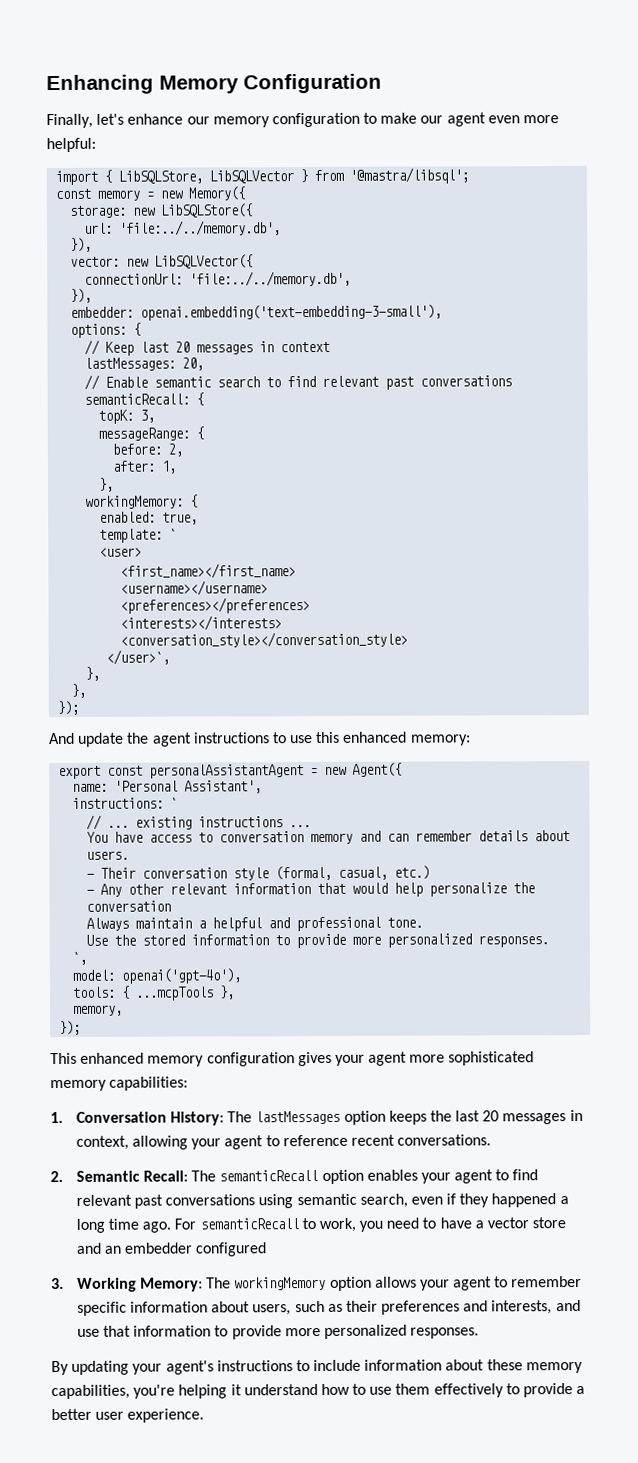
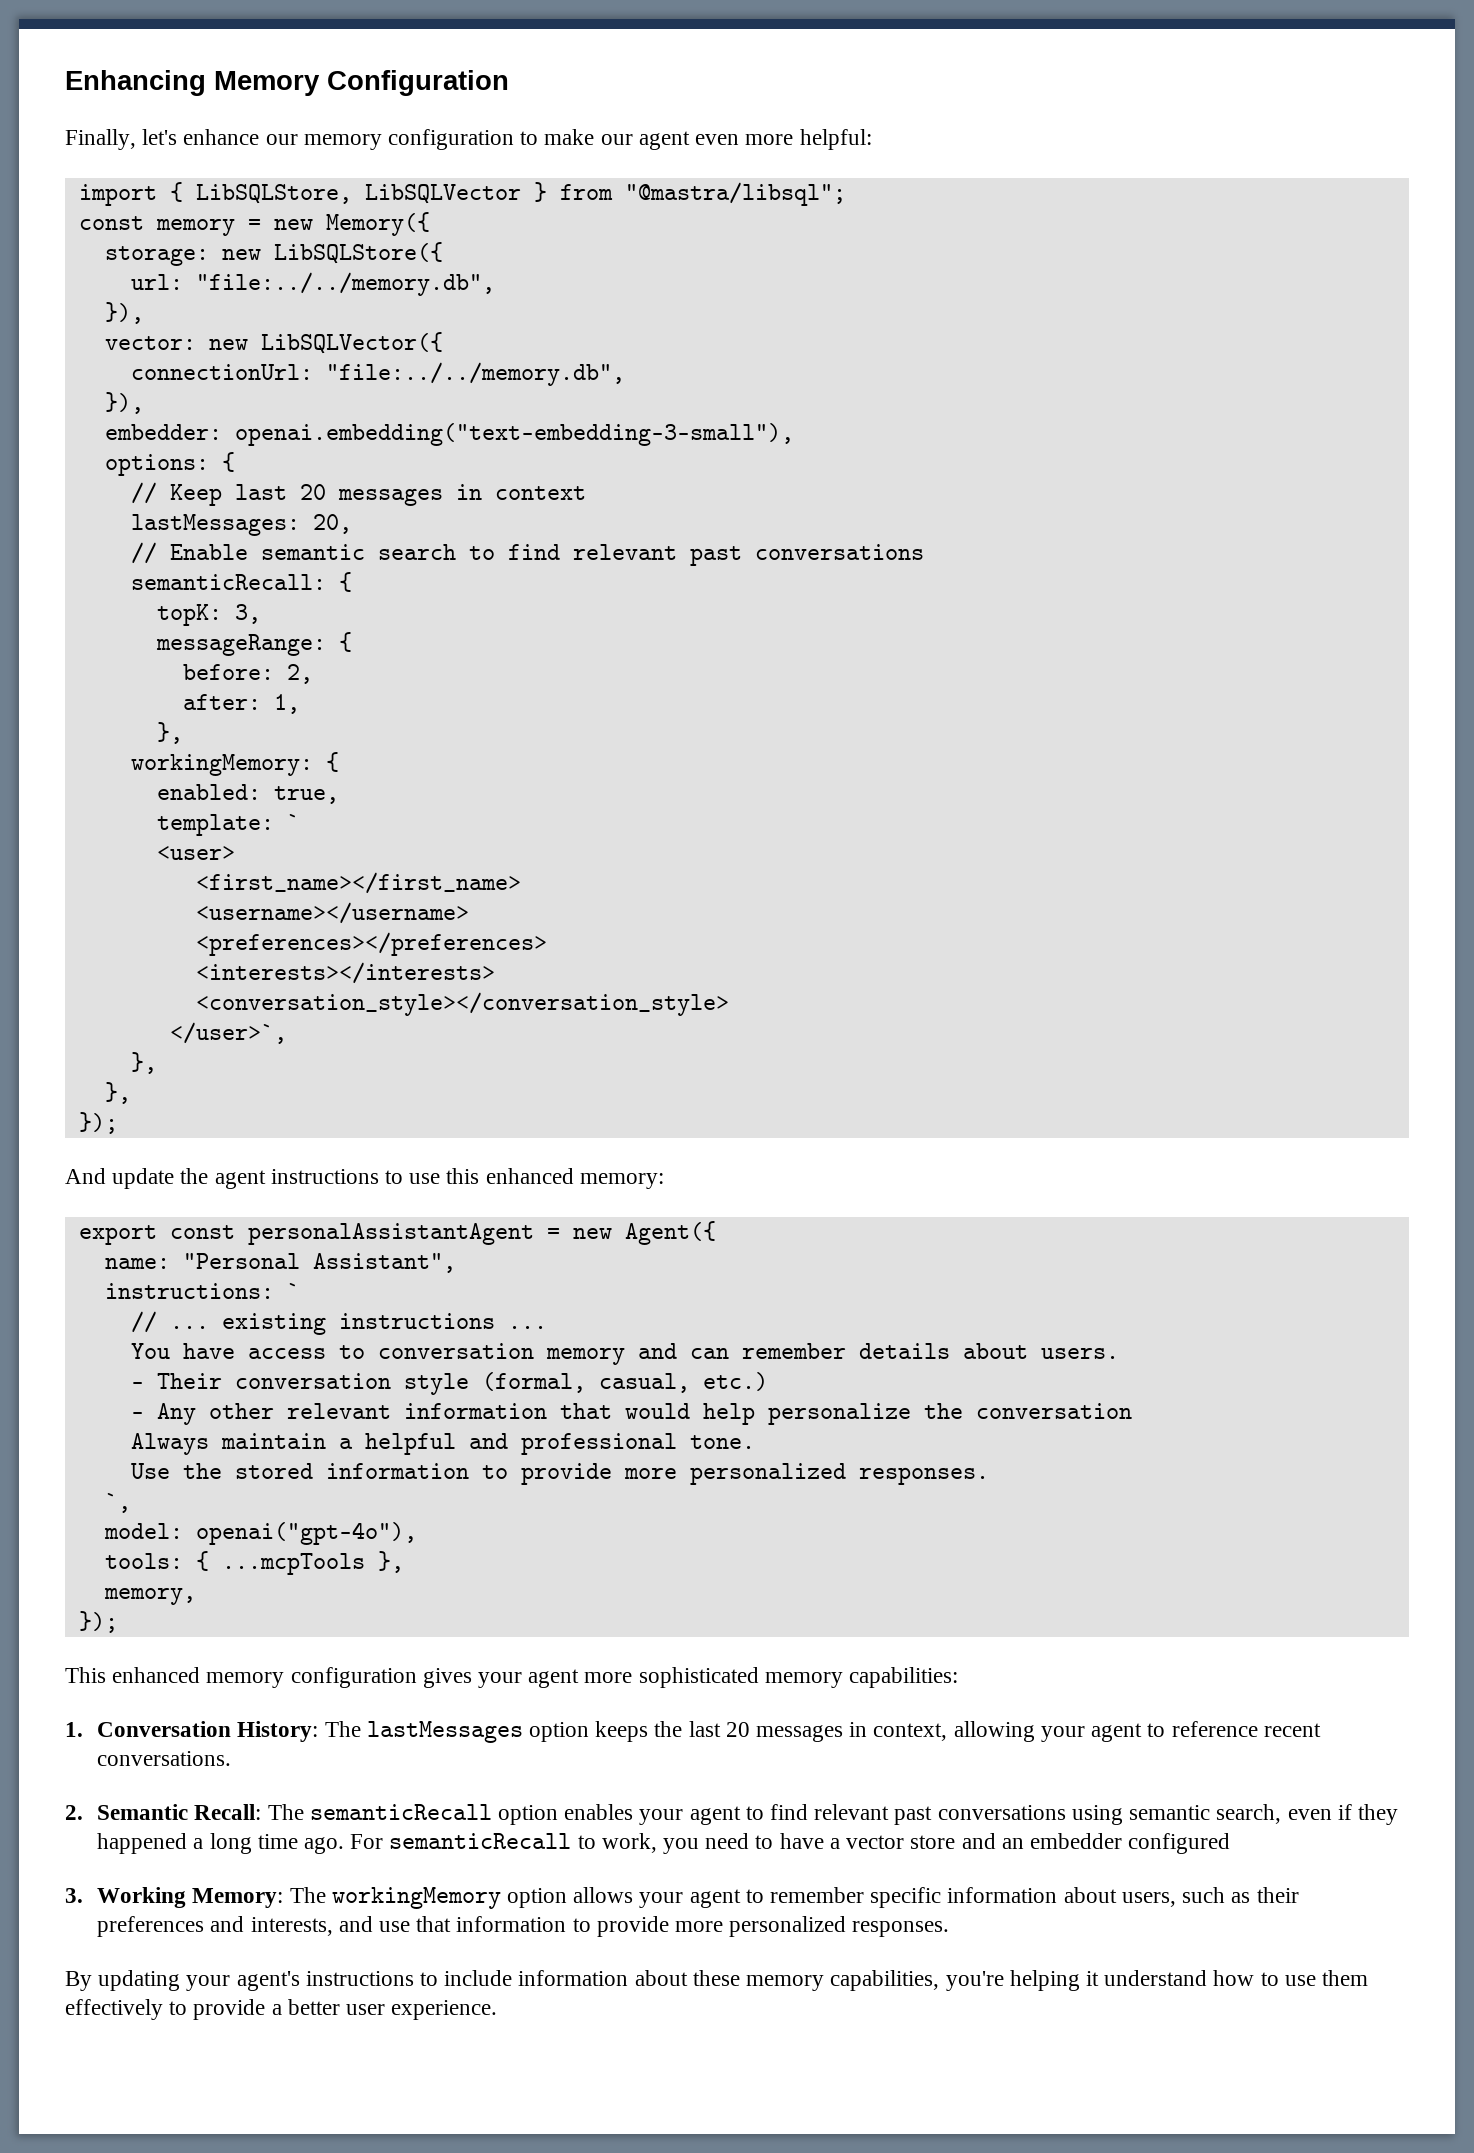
- import { LibSQLStore, LibSQLVector } from '@mastra/libsql';
+ import { LibSQLStore, LibSQLVector } from "@mastra/libsql";
- url: 'file:../../memory.db',
+ url: "file:../../memory.db",
- connectionUrl: 'file:../../memory.db',
+ connectionUrl: "file:../../memory.db",
- embedder: openai.embedding('text-embedding-3-small'),
+ embedder: openai.embedding("text-embedding-3-small"),
- name: 'Personal Assistant',
+ name: "Personal Assistant",
- model: openai('gpt-4o'),
+ model: openai("gpt-4o"),

